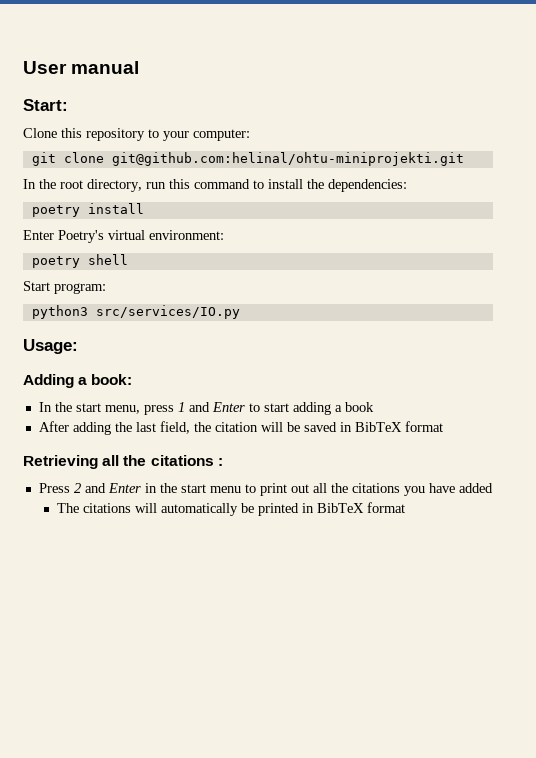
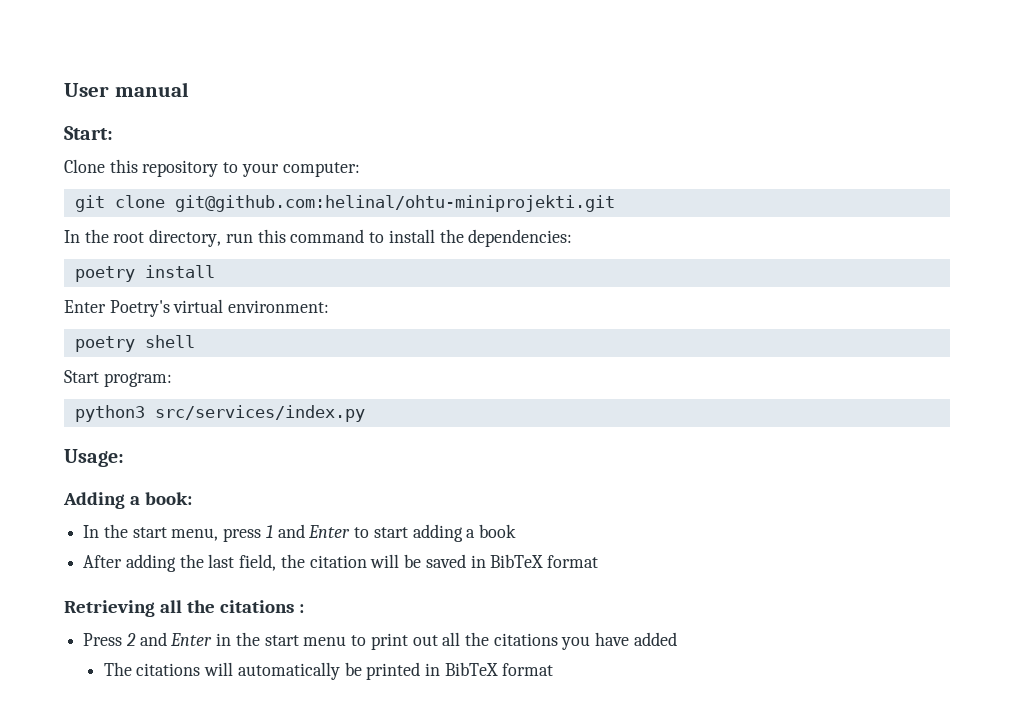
- python3 src/services/IO.py
+ python3 src/services/index.py

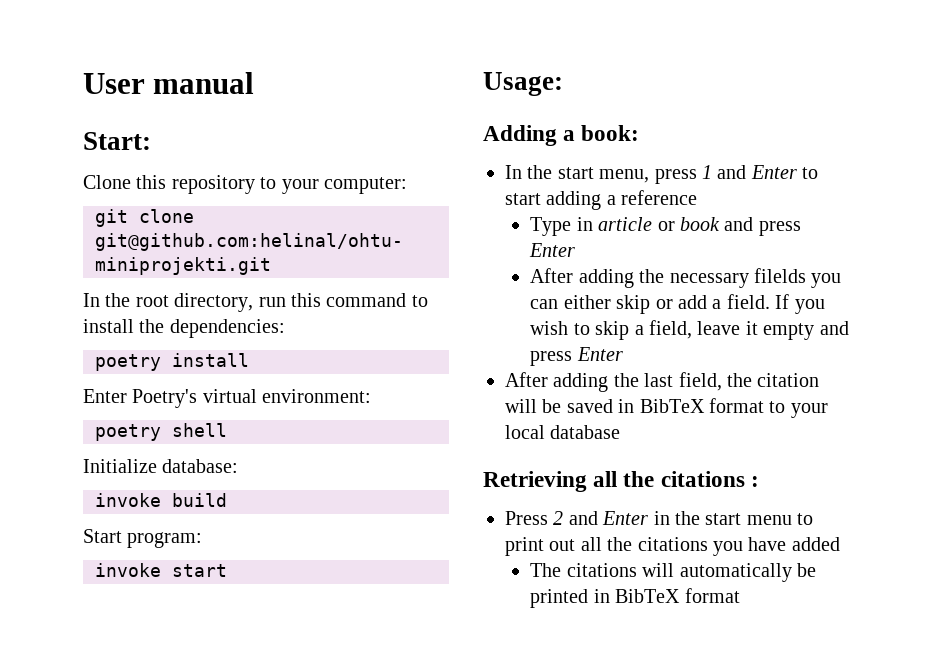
+ Initialize database:
+ invoke build
- python3 src/services/index.py
+ invoke start
- In the start menu, press 1 and Enter to start adding a book
+ In the start menu, press 1 and Enter to start adding a reference
+ Type in article or book and press Enter
+ After adding the necessary filelds you can either skip or add a field. If you wish to skip a field, leave it empty and press Enter
- After adding the last field, the citation will be saved in BibTeX format
+ After adding the last field, the citation will be saved in BibTeX format to your local database

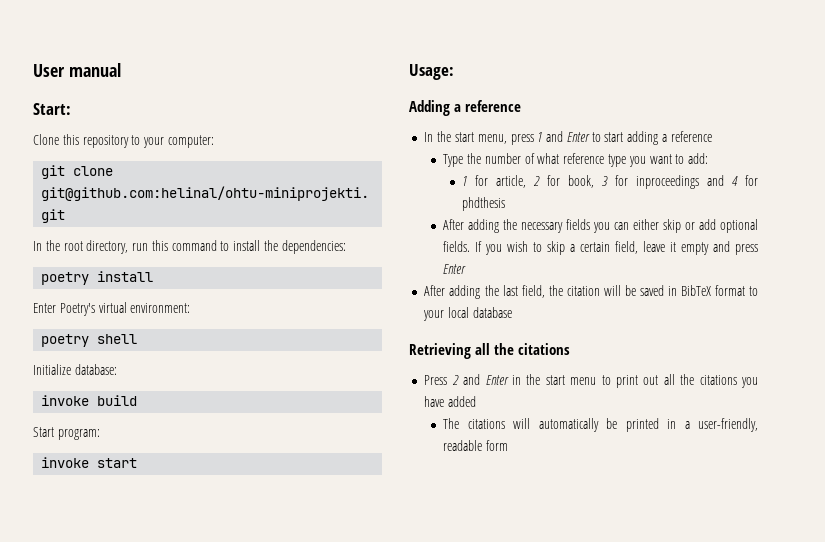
- Adding a book:
+ Adding a reference
- Type in article or book and press Enter
+ Type the number of what reference type you want to add:
+ 1 for article, 2 for book, 3 for inproceedings and 4 for phdthesis
- After adding the necessary filelds you can either skip or add a field.
+ After adding the necessary fields you can either skip or add optional fields.
- If you wish to skip a field, leave it empty and press Enter
+ If you wish to skip a certain field, leave it empty and press Enter
- Retrieving all the citations :
+ Retrieving all the citations
- The citations will automatically be printed in BibTeX format
+ The citations will automatically be printed in a user-friendly, readable form

